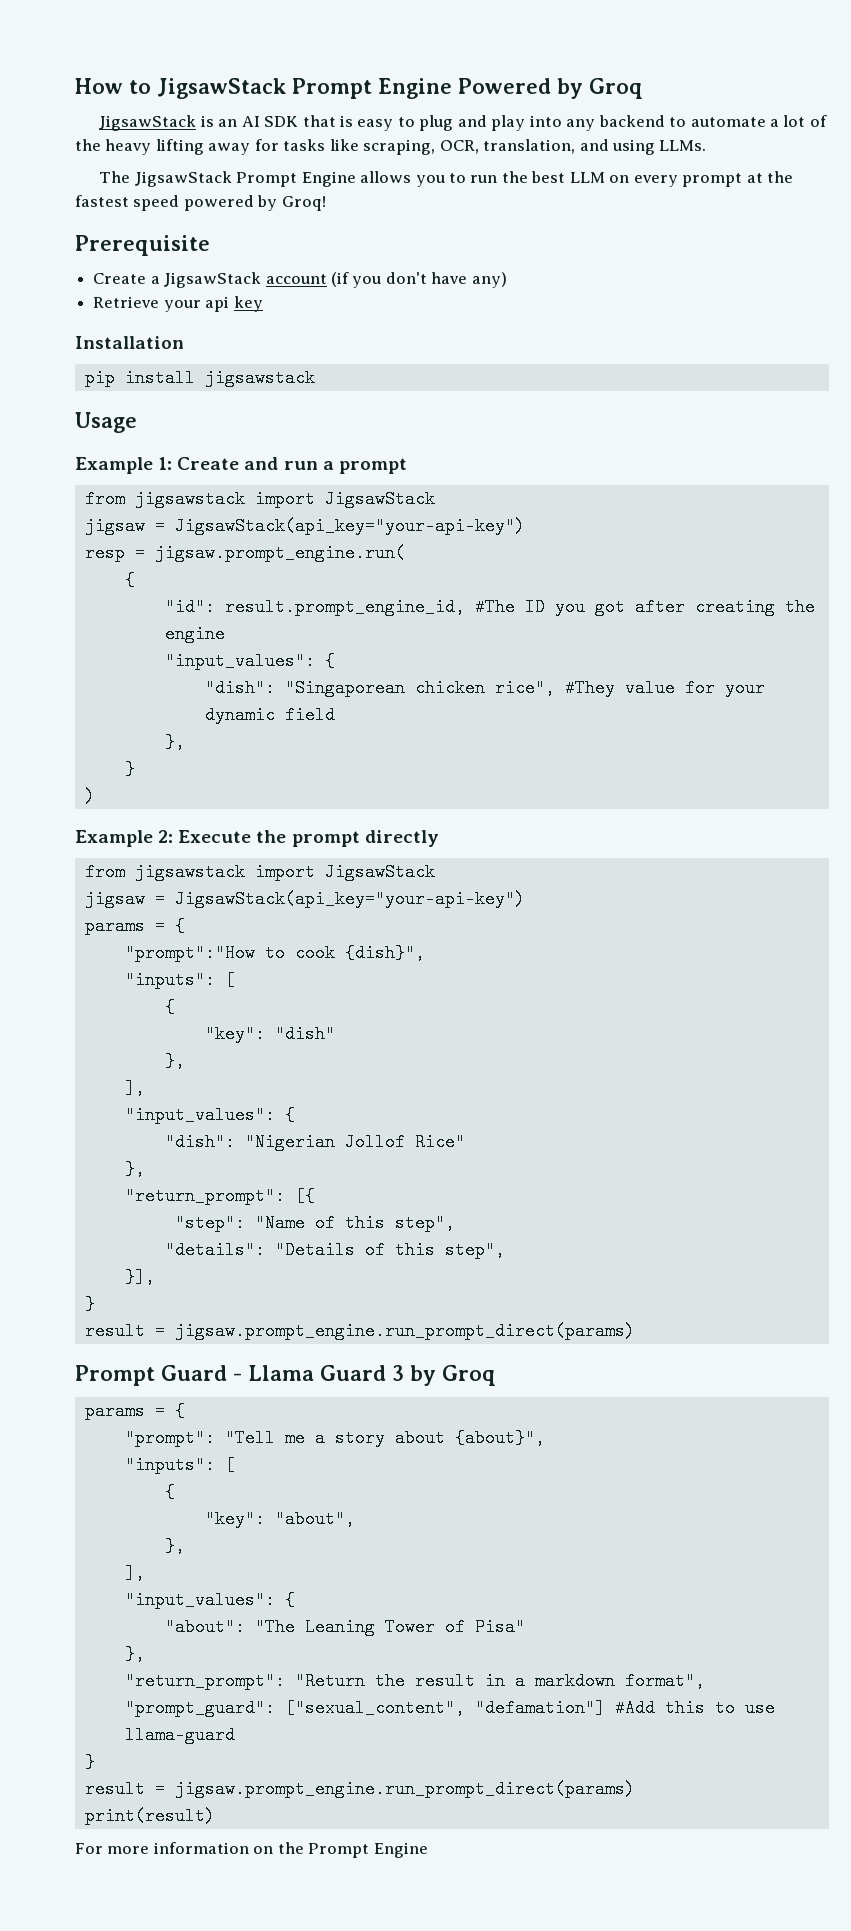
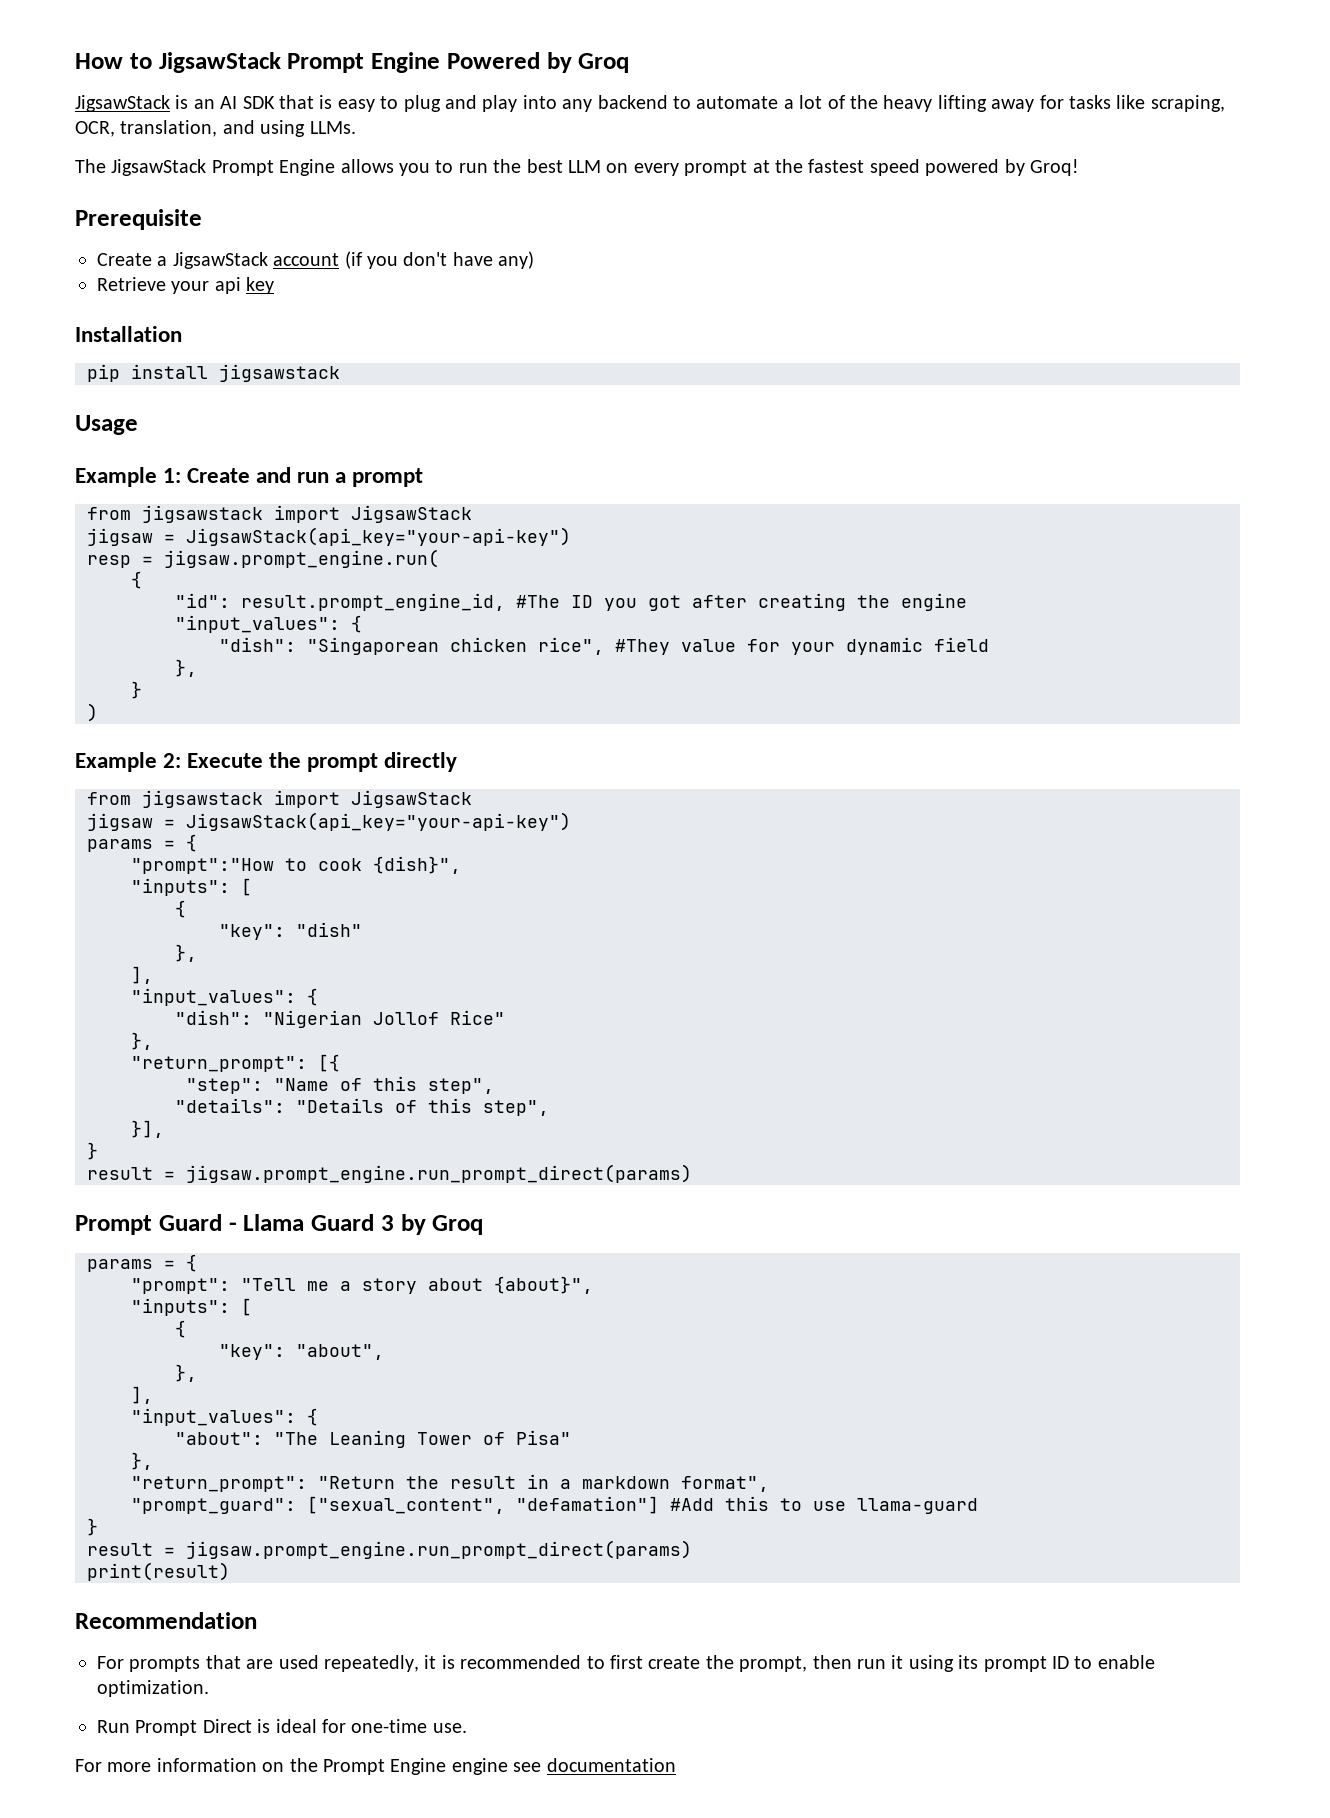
+ Recommendation
+ For prompts that are used repeatedly, it is recommended to first create the prompt, then run it using its prompt ID to enable optimization.
+ Run Prompt Direct is ideal for one-time use.
- For more information on the Prompt Engine
+ For more information on the Prompt Engine engine see documentation

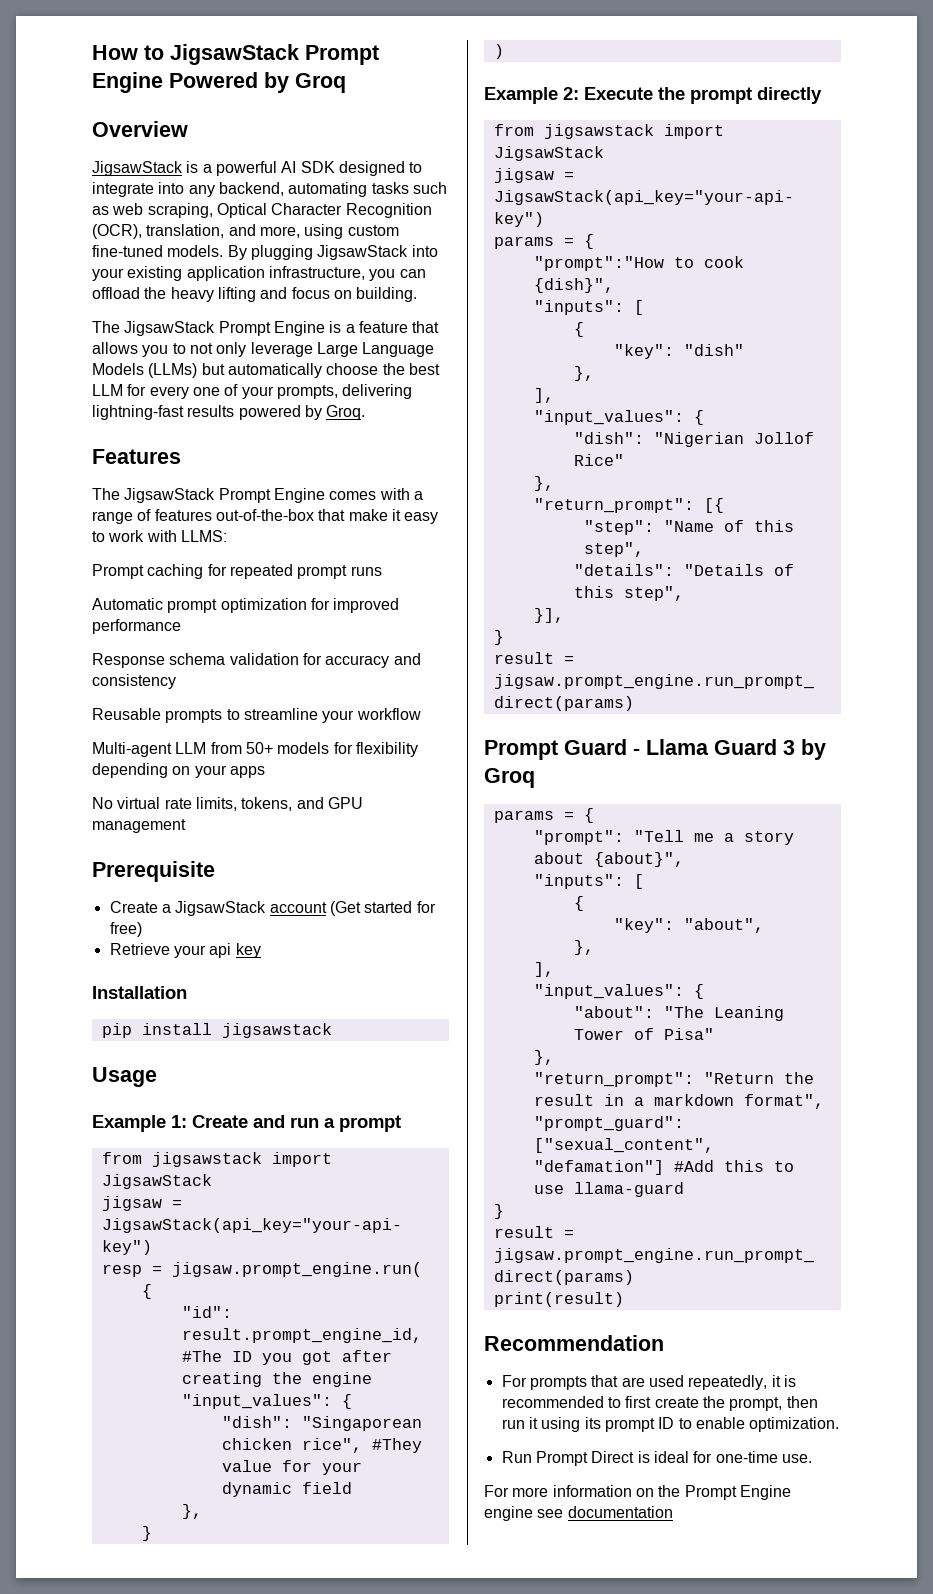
+ Overview
- JigsawStack is an AI SDK that is easy to plug and play into any backend to automate a lot of the heavy lifting away for tasks like scraping, OCR, translation, and using LLMs.
- The JigsawStack Prompt Engine allows you to run the best LLM on every prompt at the fastest speed powered by Groq!
+ JigsawStack is a powerful AI SDK designed to integrate into any backend, automating tasks such as web scraping, Optical Character Recognition (OCR), translation, and more, using custom fine-tuned models. By plugging JigsawStack into your existing application infrastructure, you can offload the heavy lifting and focus on building.
+ The JigsawStack Prompt Engine is a feature that allows you to not only leverage Large Language Models (LLMs) but automatically choose the best LLM for every one of your prompts, delivering lightning-fast results powered by Groq.
+ Features
+ The JigsawStack Prompt Engine comes with a range of features out-of-the-box that make it easy to work with LLMS:
+ Prompt caching for repeated prompt runs
+ Automatic prompt optimization for improved performance
+ Response schema validation for accuracy and consistency
+ Reusable prompts to streamline your workflow
+ Multi-agent LLM from 50+ models for flexibility depending on your apps
+ No virtual rate limits, tokens, and GPU management
- Create a JigsawStack account (if you don't have any)
+ Create a JigsawStack account (Get started for free)

